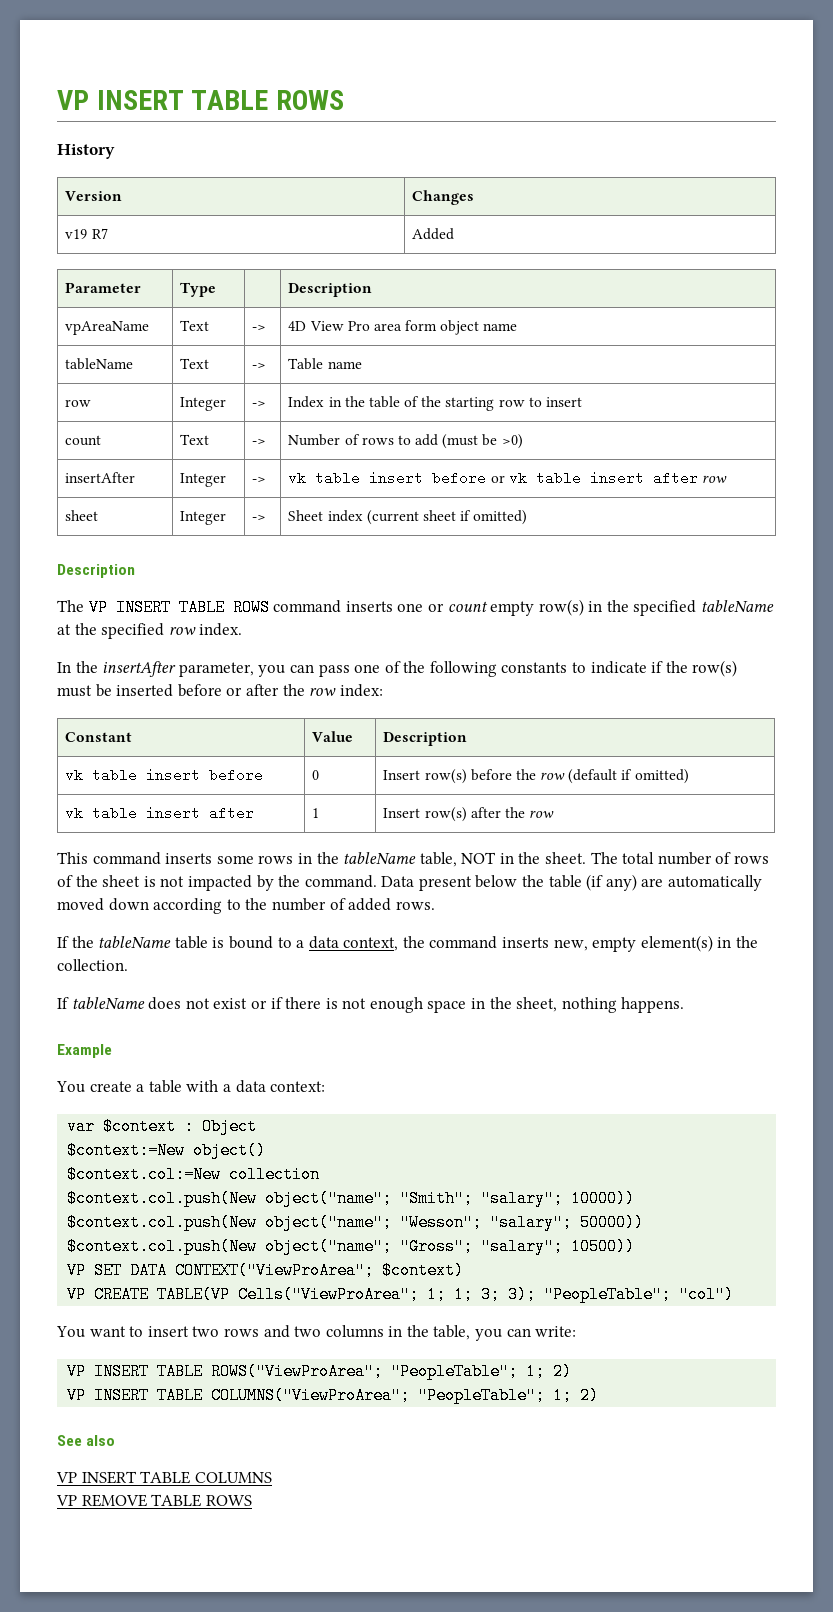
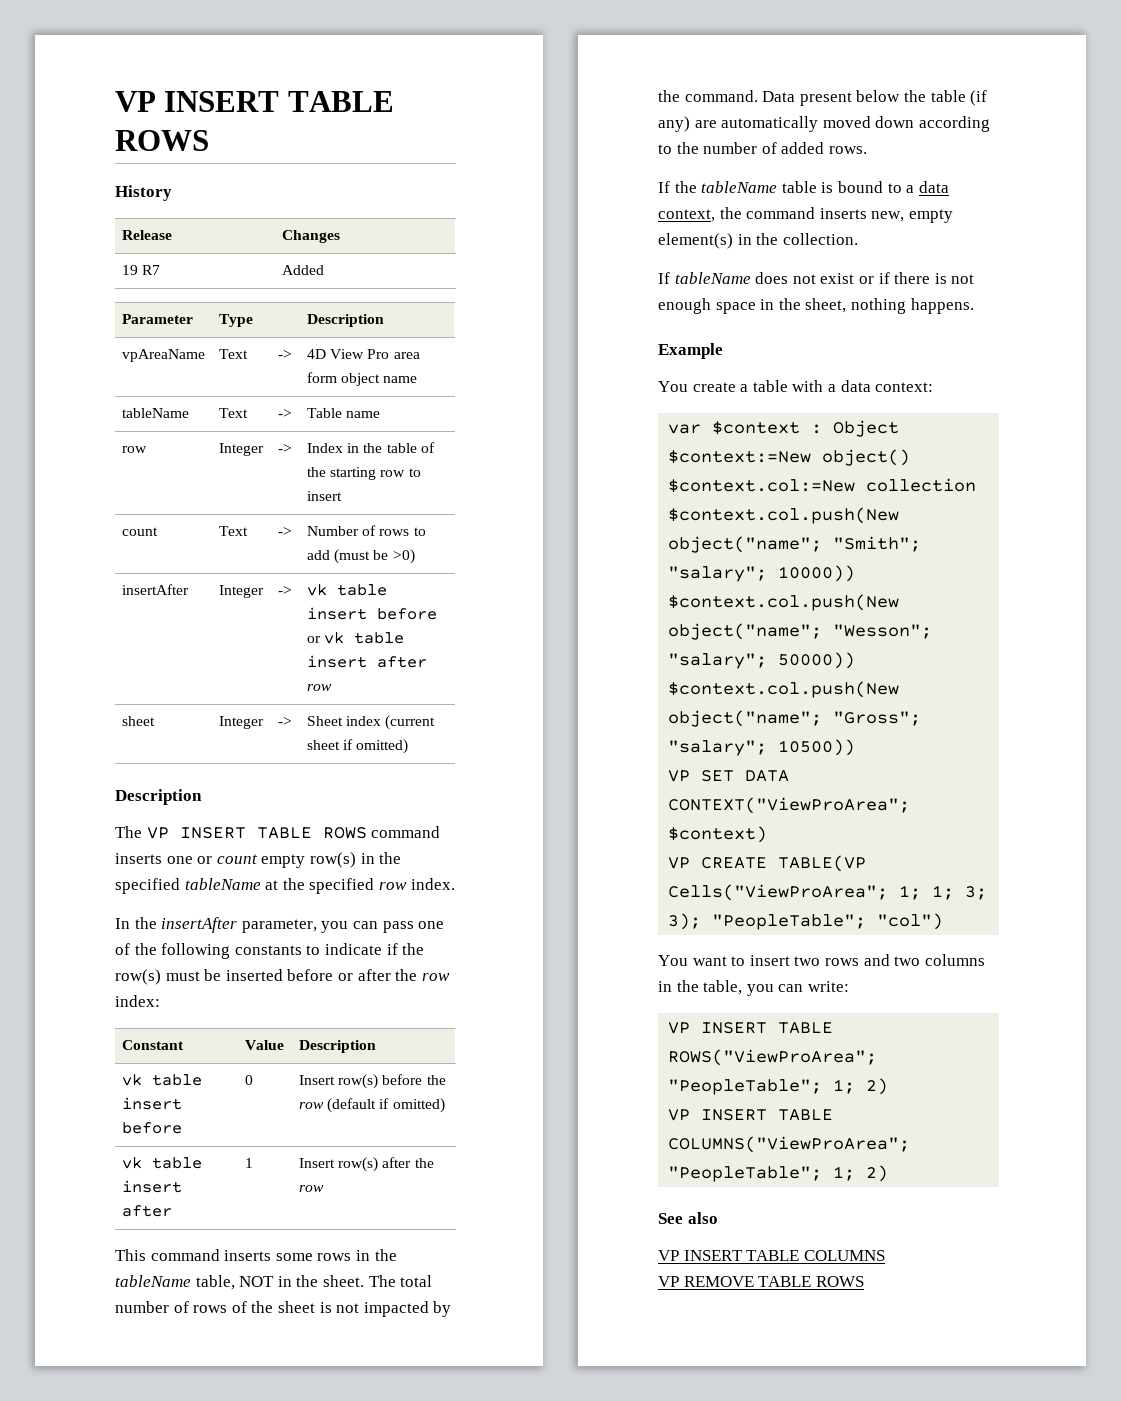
- Version | Changes
+ Release | Changes
- v19 R7 | Added
+ 19 R7 | Added

